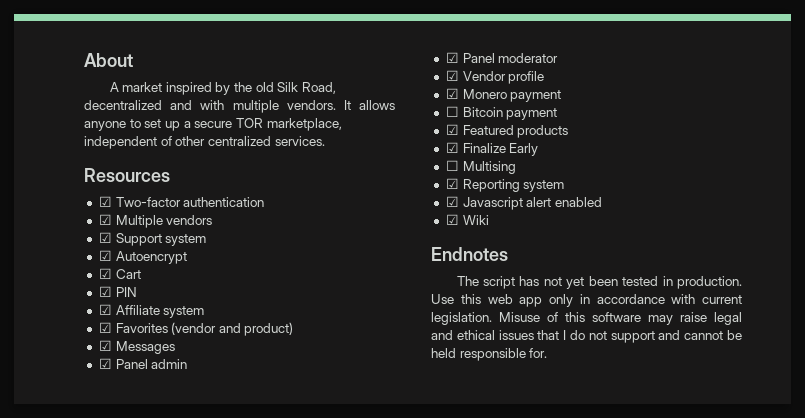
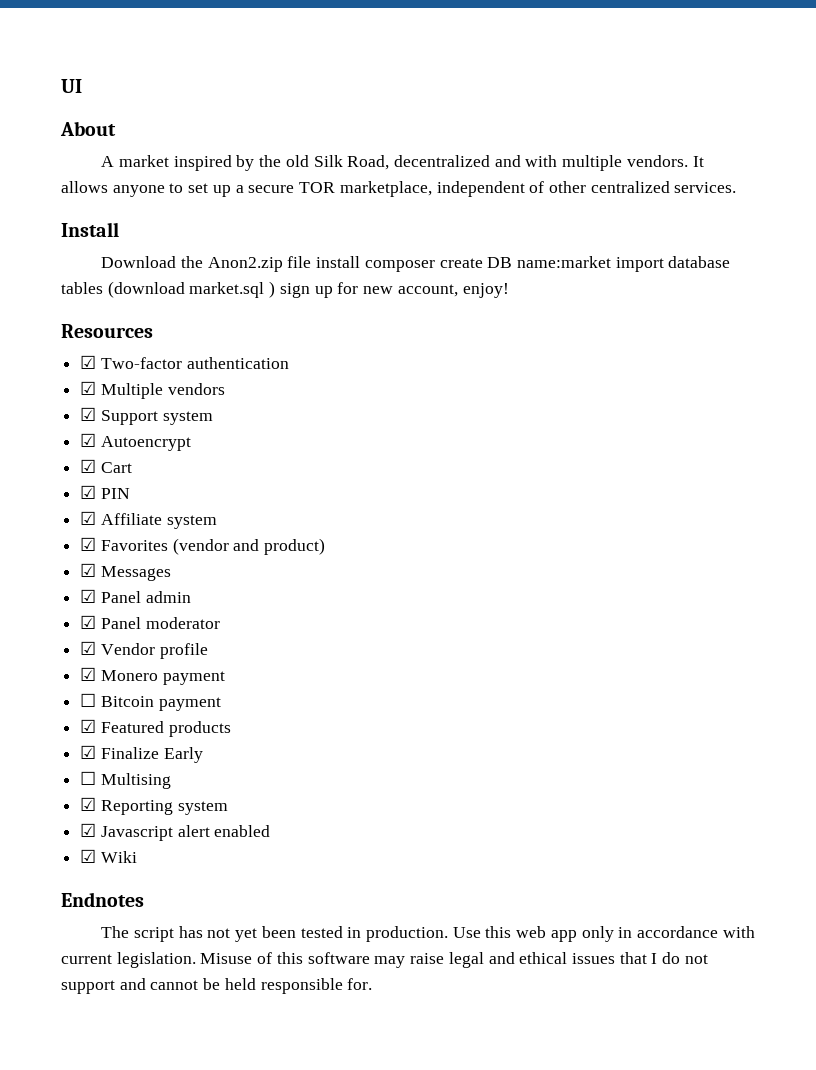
+ UI
+ Install
+ Download the Anon2.zip file install composer create DB name:market import database tables (download market.sql ) sign up for new account, enjoy!

